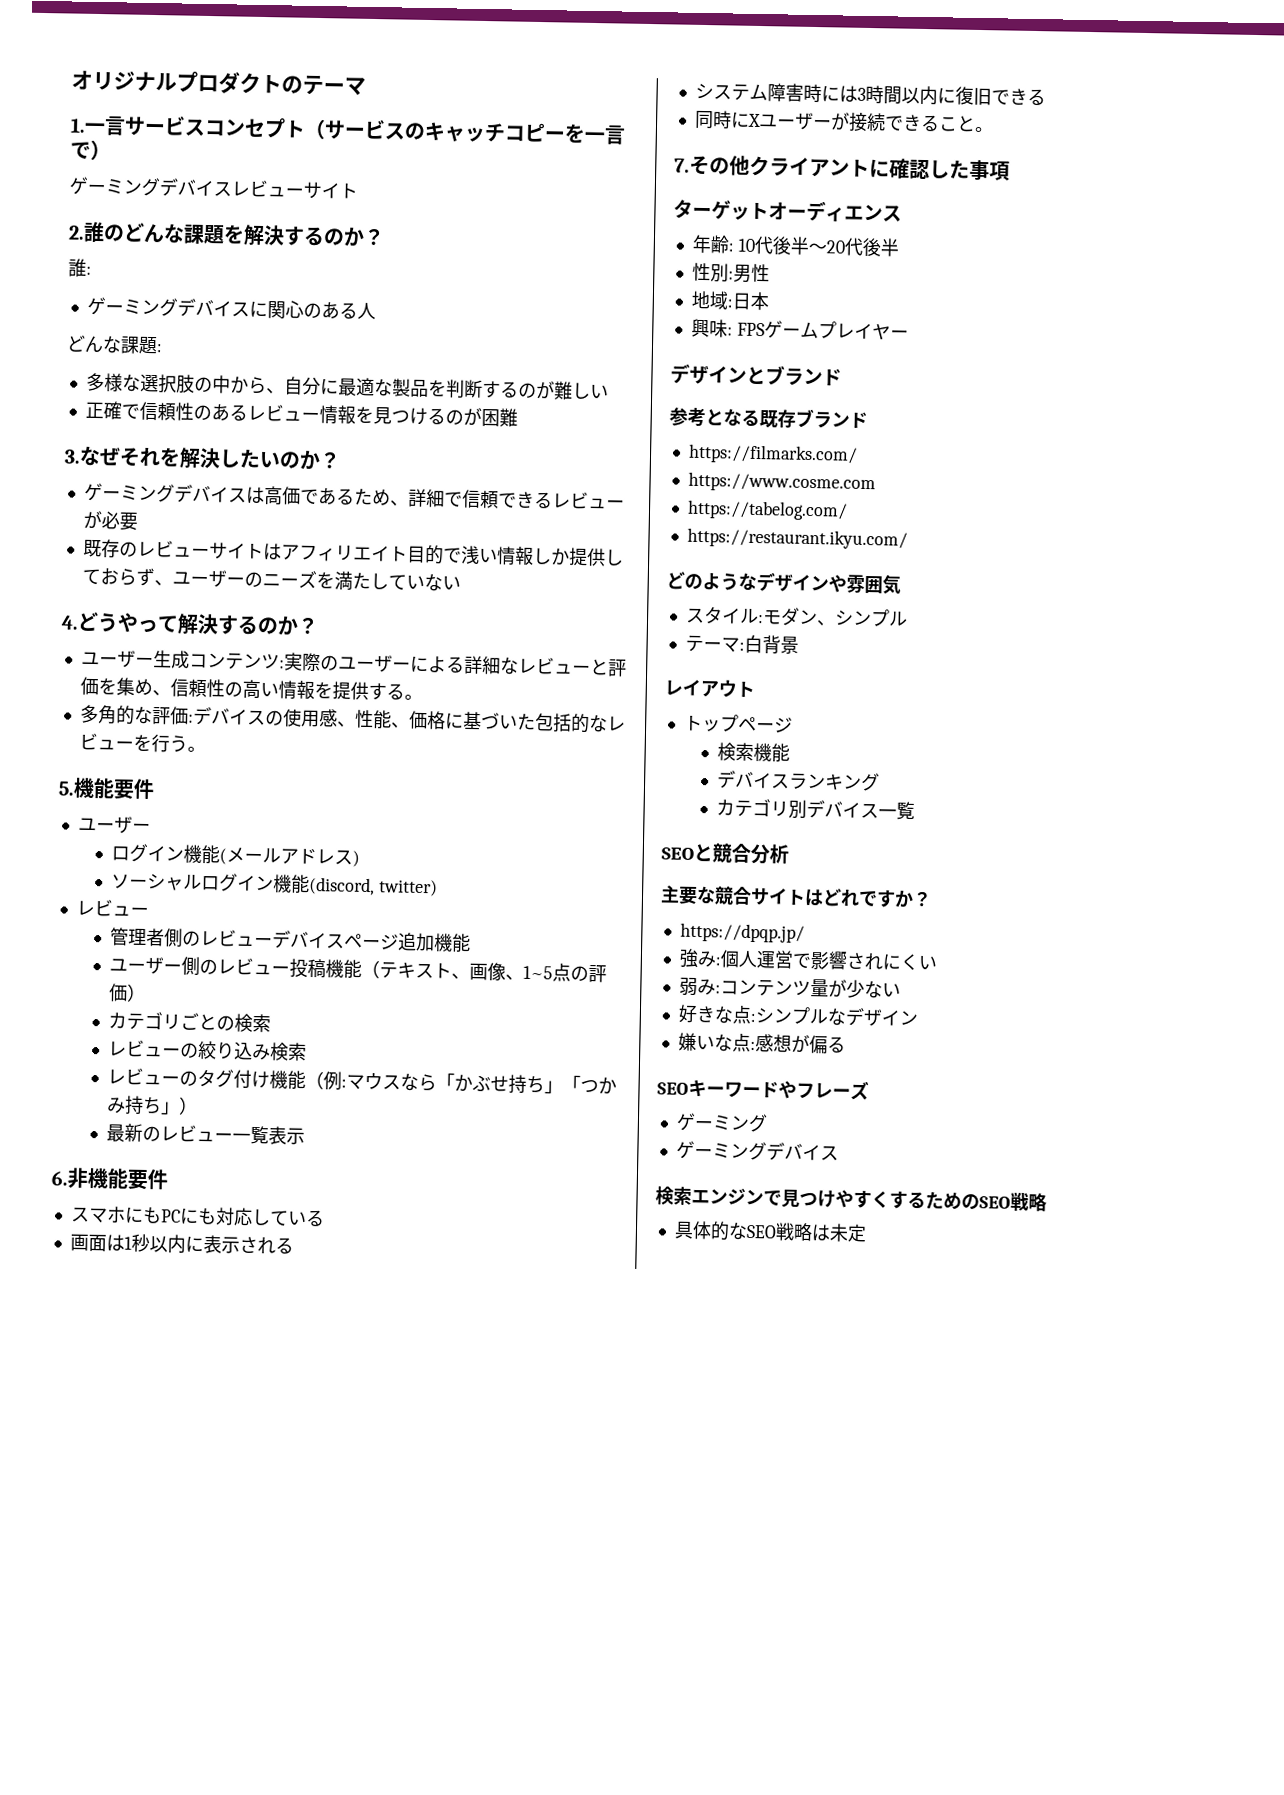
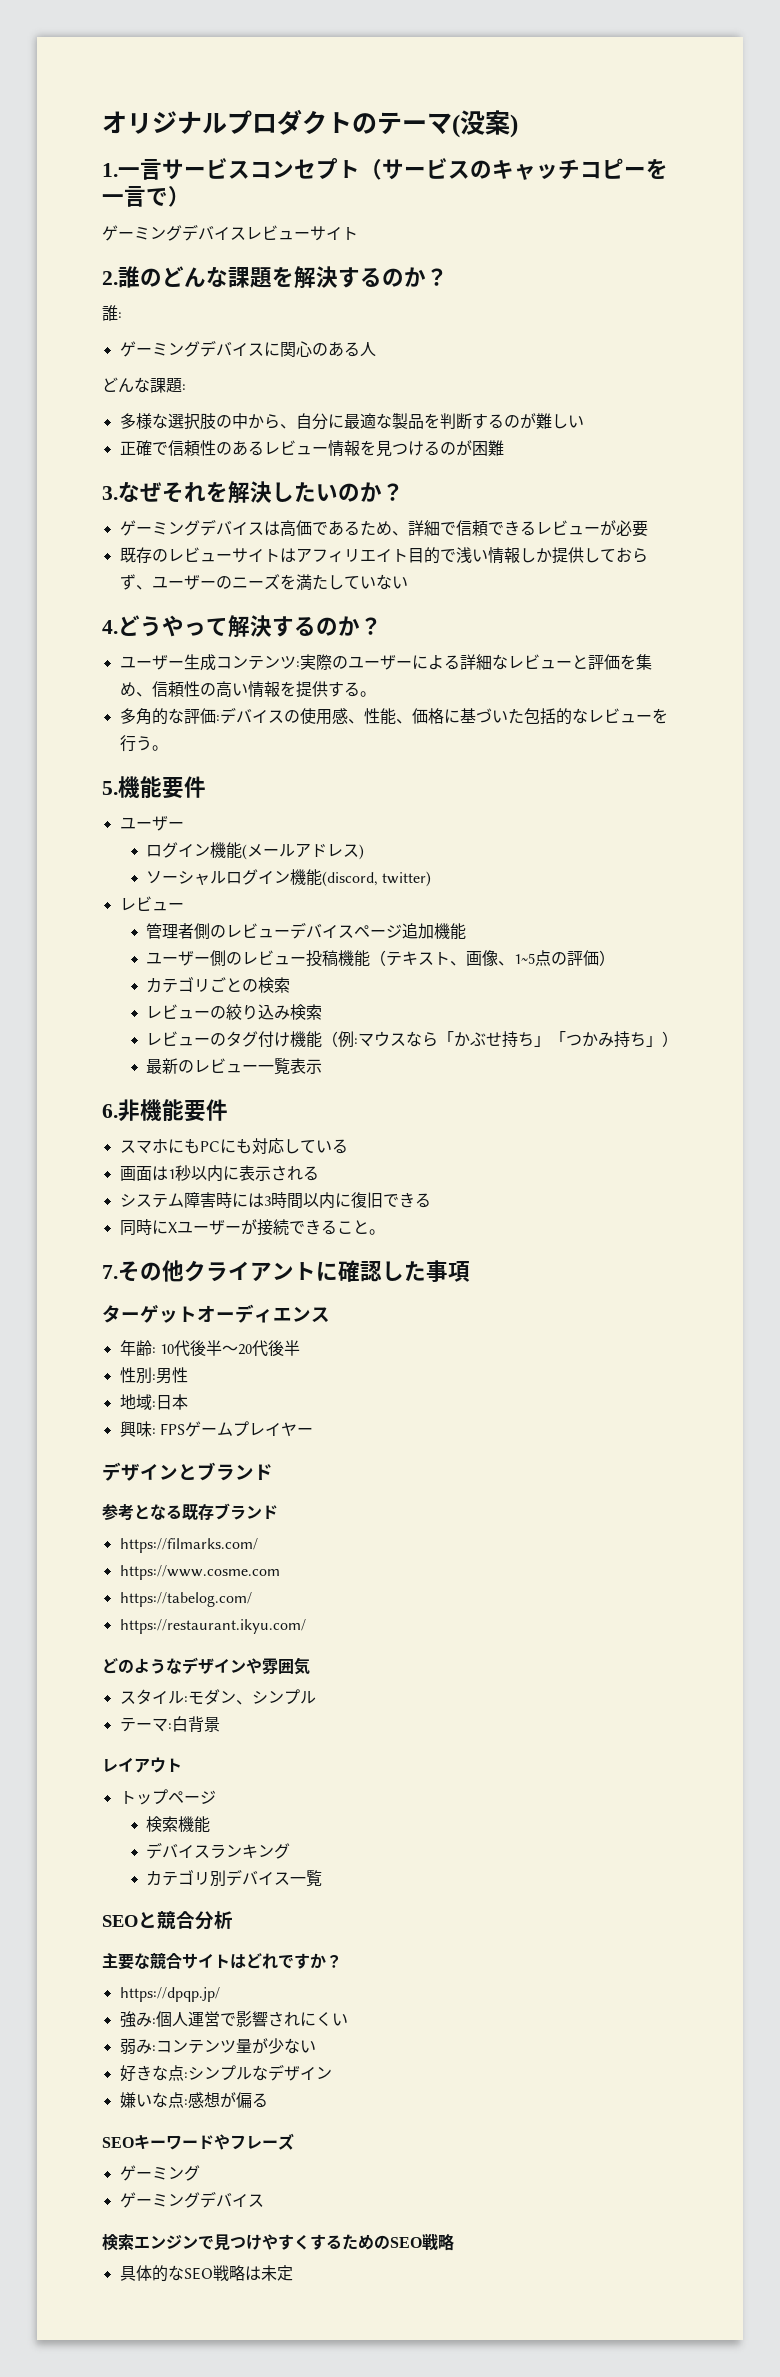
- オリジナルプロダクトのテーマ
+ オリジナルプロダクトのテーマ(没案)

